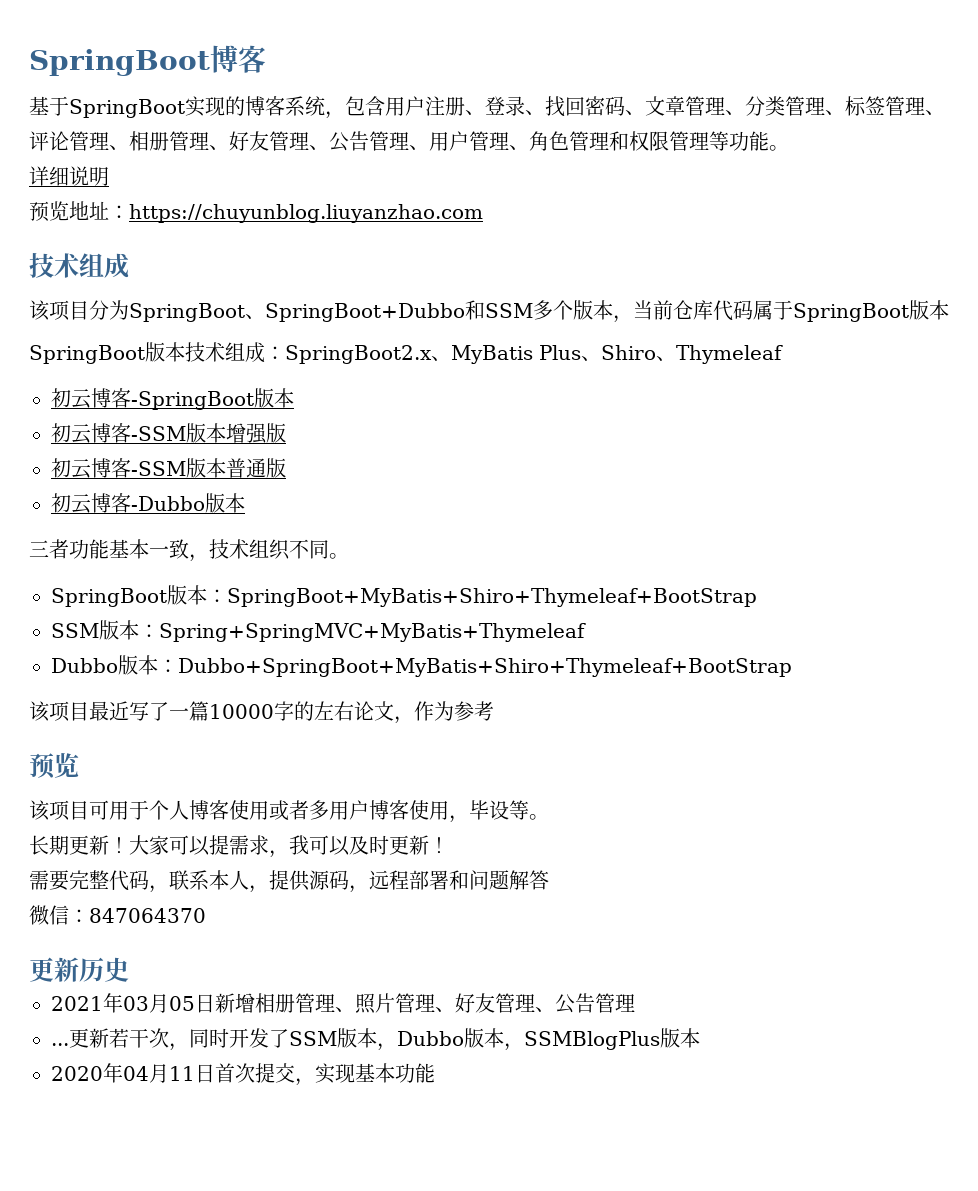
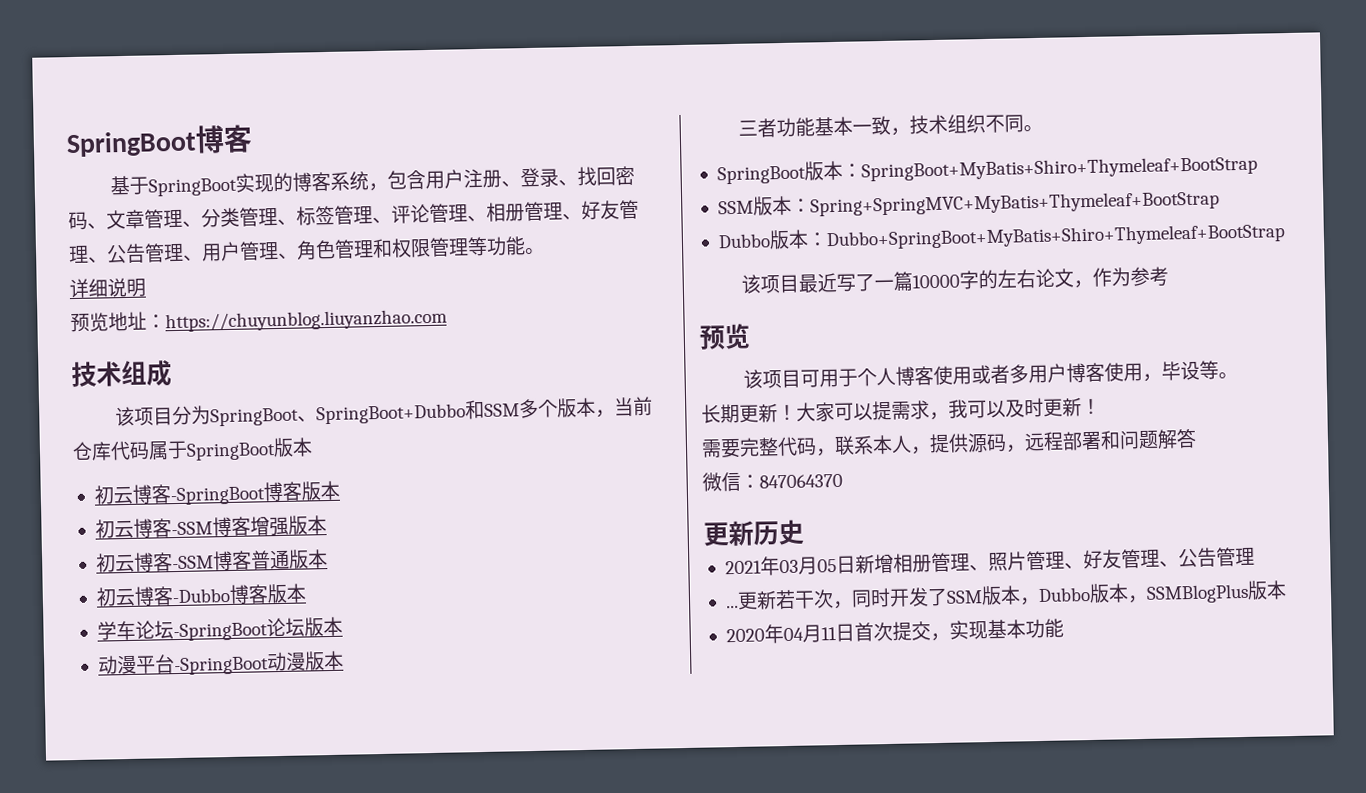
- SpringBoot版本技术组成：SpringBoot2.x、MyBatis Plus、Shiro、Thymeleaf
- 初云博客-SpringBoot版本
- 初云博客-SSM版本增强版
- 初云博客-SSM版本普通版
+ 初云博客-SpringBoot博客版本
+ 初云博客-SSM博客增强版本
+ 初云博客-SSM博客普通版本
- 初云博客-Dubbo版本
+ 初云博客-Dubbo博客版本
+ 学车论坛-SpringBoot论坛版本
+ 动漫平台-SpringBoot动漫版本
- SSM版本：Spring+SpringMVC+MyBatis+Thymeleaf
+ SSM版本：Spring+SpringMVC+MyBatis+Thymeleaf+BootStrap

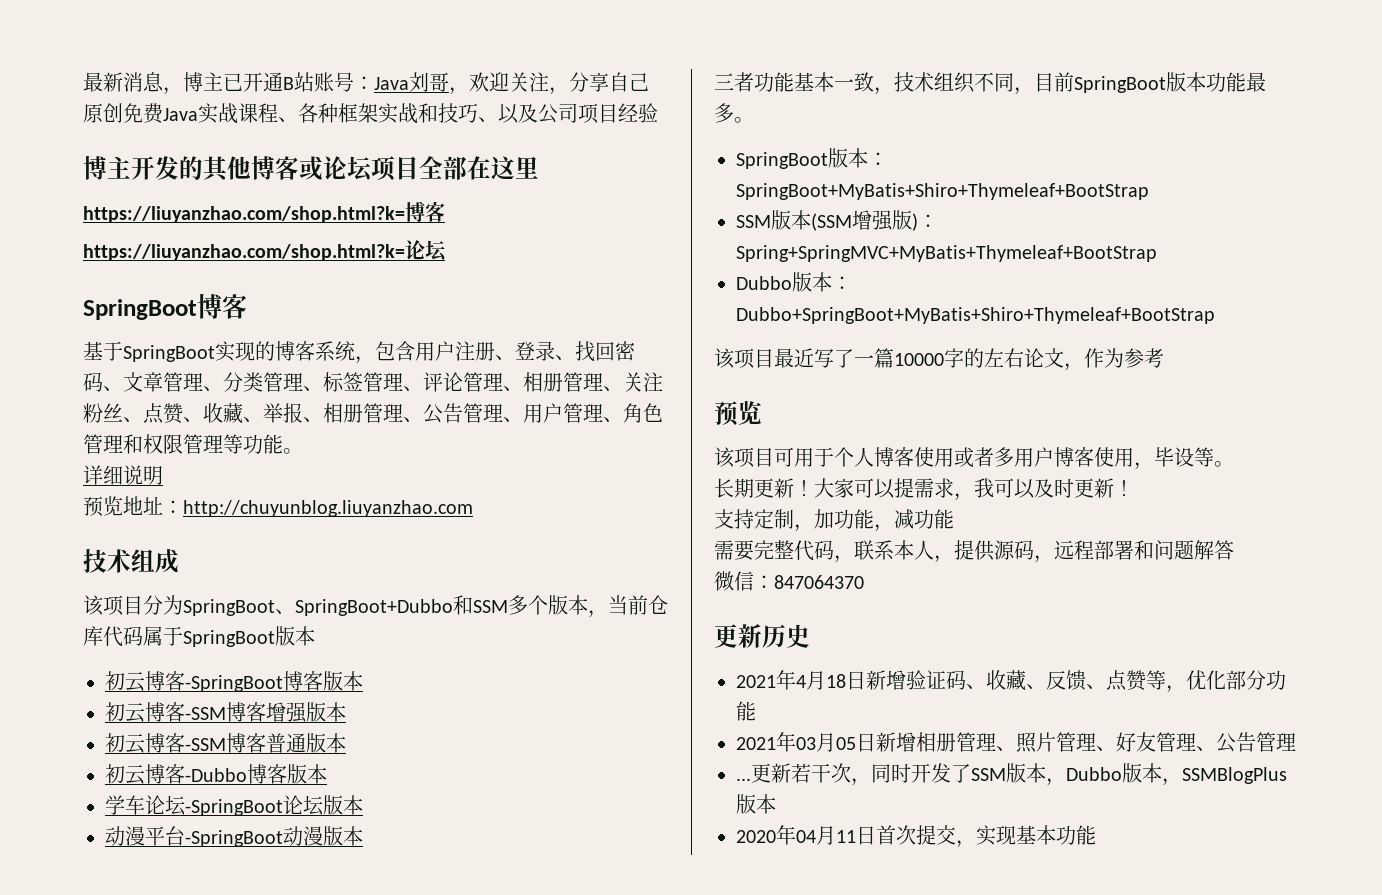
+ 最新消息，博主已开通B站账号：Java刘哥，欢迎关注，分享自己原创免费Java实战课程、各种框架实战和技巧、以及公司项目经验
+ 博主开发的其他博客或论坛项目全部在这里
+ https://liuyanzhao.com/shop.html?k=博客
+ https://liuyanzhao.com/shop.html?k=论坛
- 基于SpringBoot实现的博客系统，包含用户注册、登录、找回密码、文章管理、分类管理、标签管理、评论管理、相册管理、好友管理、公告管理、用户管理、角色管理和权限管理等功能。
+ 基于SpringBoot实现的博客系统，包含用户注册、登录、找回密码、文章管理、分类管理、标签管理、评论管理、相册管理、关注粉丝、点赞、收藏、举报、相册管理、公告管理、用户管理、角色管理和权限管理等功能。
- 预览地址：https://chuyunblog.liuyanzhao.com
+ 预览地址：http://chuyunblog.liuyanzhao.com
- 三者功能基本一致，技术组织不同。
+ 三者功能基本一致，技术组织不同，目前SpringBoot版本功能最多。
- SSM版本：Spring+SpringMVC+MyBatis+Thymeleaf+BootStrap
+ SSM版本(SSM增强版)：Spring+SpringMVC+MyBatis+Thymeleaf+BootStrap
+ 支持定制，加功能，减功能
+ 2021年4月18日新增验证码、收藏、反馈、点赞等，优化部分功能

